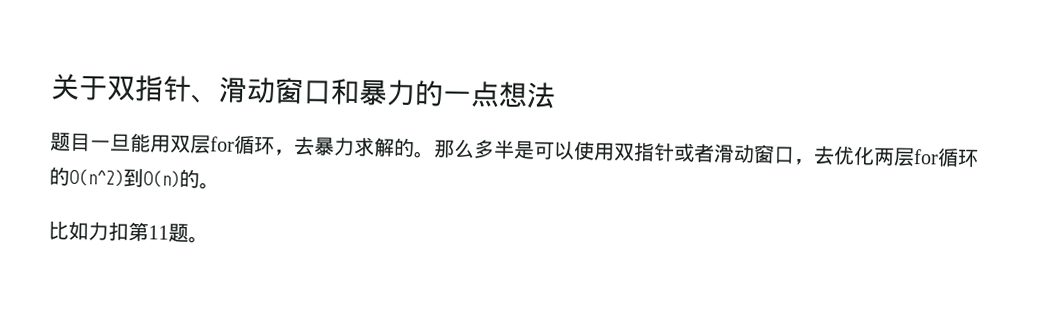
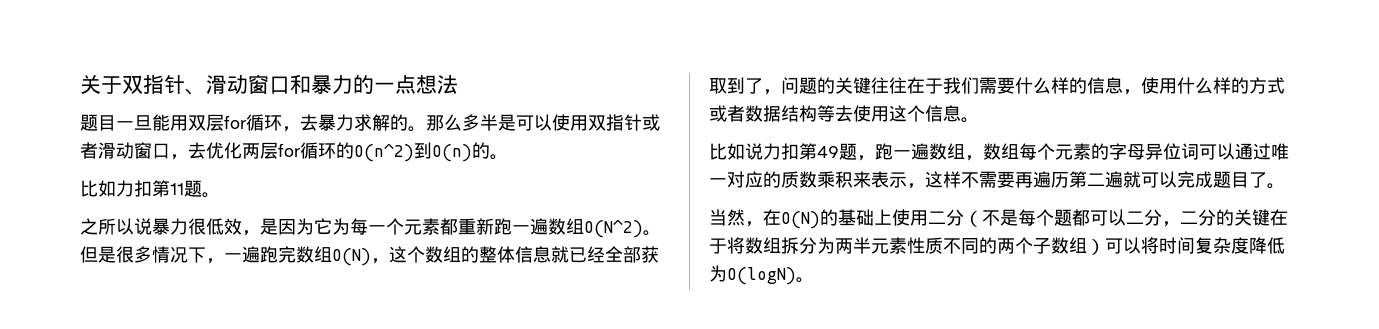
+ 之所以说暴力很低效，是因为它为每一个元素都重新跑一遍数组O(N^2)。但是很多情况下，一遍跑完数组O(N)，这个数组的整体信息就已经全部获取到了，问题的关键往往在于我们需要什么样的信息，使用什么样的方式或者数据结构等去使用这个信息。
+ 比如说力扣第49题，跑一遍数组，数组每个元素的字母异位词可以通过唯一对应的质数乘积来表示，这样不需要再遍历第二遍就可以完成题目了。
+ 当然，在O(N)的基础上使用二分（不是每个题都可以二分，二分的关键在于将数组拆分为两半元素性质不同的两个子数组）可以将时间复杂度降低为O(logN)。

